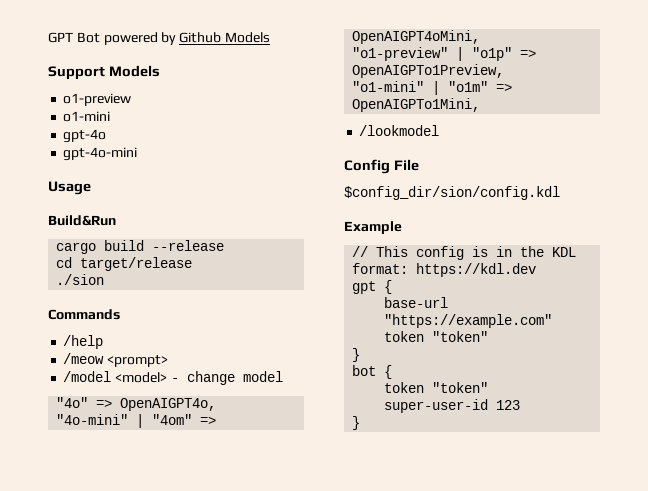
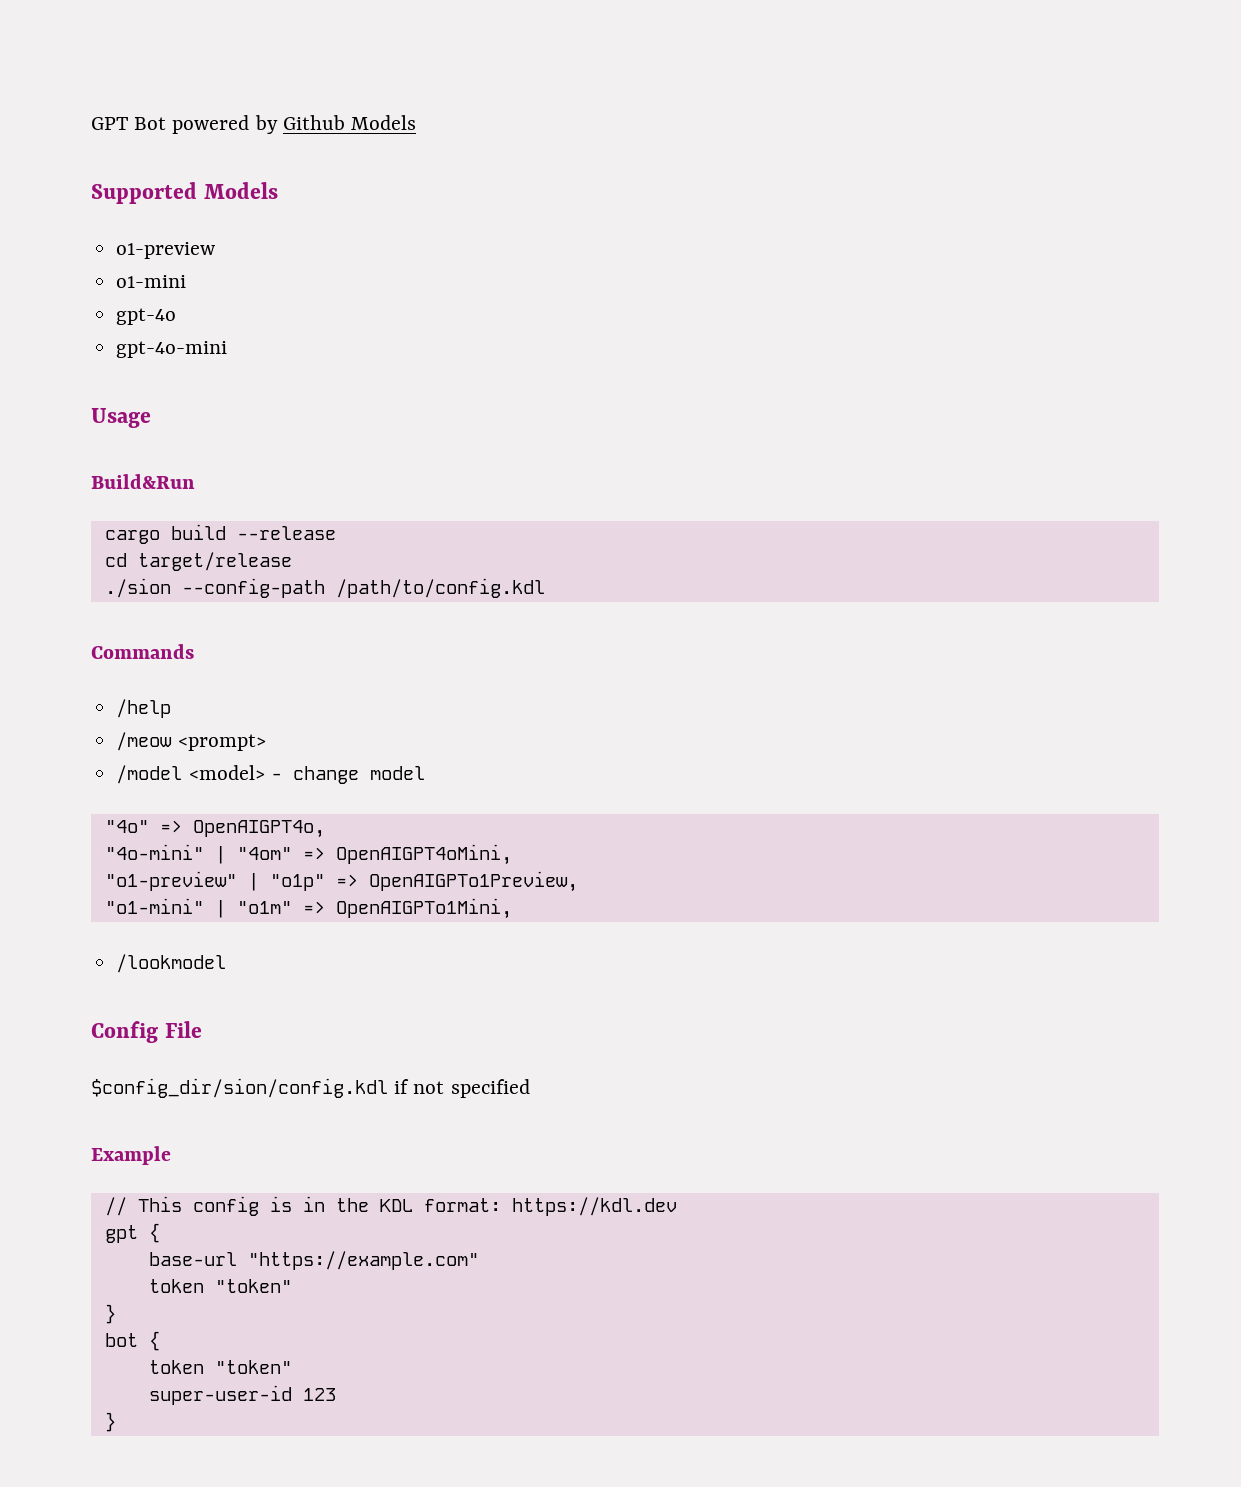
- Support Models
+ Supported Models
- ./sion
+ ./sion --config-path /path/to/config.kdl
- $config_dir/sion/config.kdl
+ $config_dir/sion/config.kdl if not specified

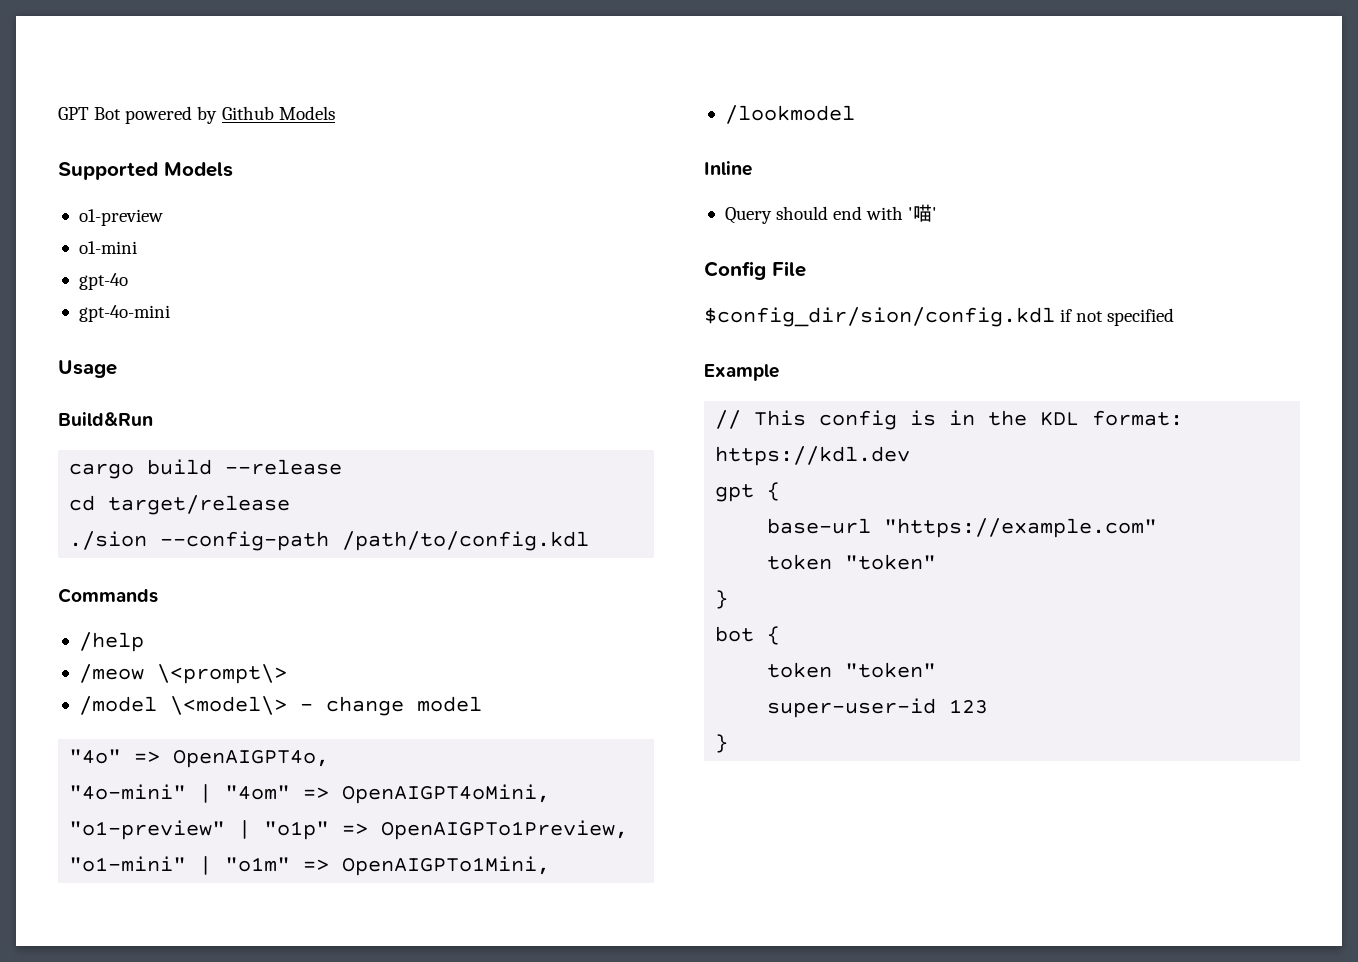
- /meow <prompt>
+ /meow \<prompt\>
- /model <model> - change model
+ /model \<model\> - change model
+ Inline
+ Query should end with '喵'

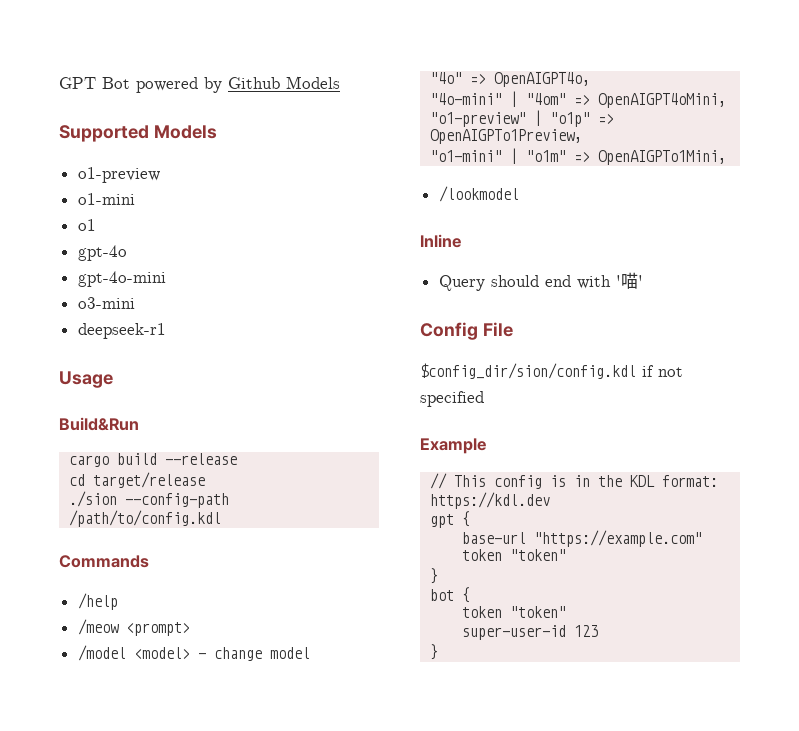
+ o1
+ o3-mini
+ deepseek-r1
- /meow \<prompt\>
+ /meow <prompt>
- /model \<model\> - change model
+ /model <model> - change model

